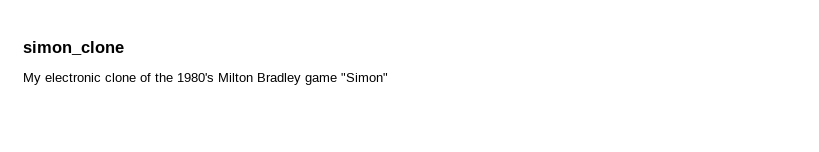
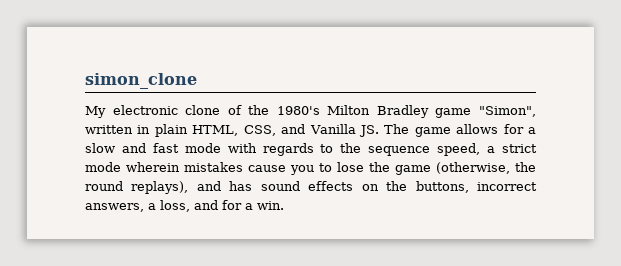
- My electronic clone of the 1980's Milton Bradley game "Simon"
+ My electronic clone of the 1980's Milton Bradley game "Simon", written in plain HTML, CSS, and Vanilla JS. The game allows for a slow and fast mode with regards to the sequence speed, a strict mode wherein mistakes cause you to lose the game (otherwise, the round replays), and has sound effects on the buttons, incorrect answers, a loss, and for a win.

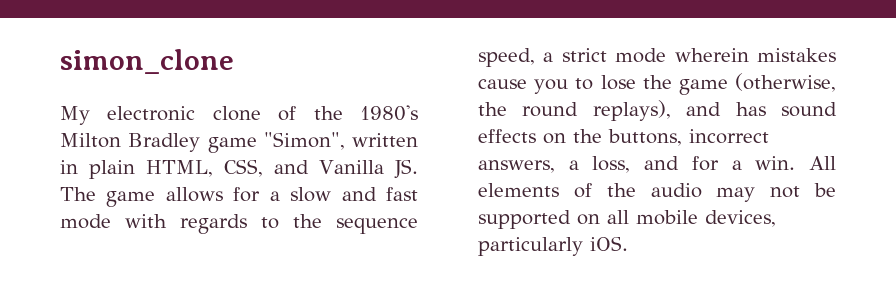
+ All elements of the audio may not be supported on all mobile devices, particularly iOS.

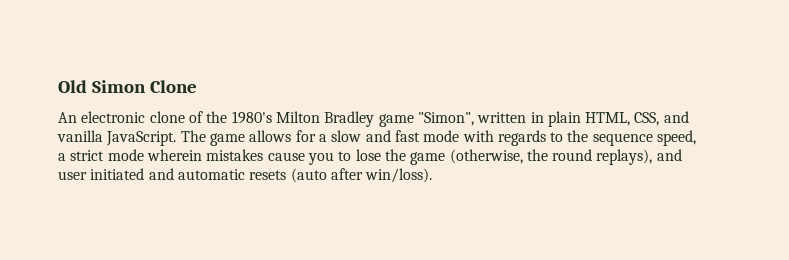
- simon_clone
- My electronic clone of the 1980's Milton Bradley game "Simon", written in plain HTML, CSS, and Vanilla JS. The game allows for a slow and fast mode with regards to the sequence speed, a strict mode wherein mistakes cause you to lose the game (otherwise, the round replays), and has sound effects on the buttons, incorrect answers, a loss, and for a win. All elements of the audio may not be supported on all mobile devices, particularly iOS.
+ Old Simon Clone
+ An electronic clone of the 1980's Milton Bradley game "Simon", written in plain HTML, CSS, and vanilla JavaScript. The game allows for a slow and fast mode with regards to the sequence speed, a strict mode wherein mistakes cause you to lose the game (otherwise, the round replays), and user initiated and automatic resets (auto after win/loss).

